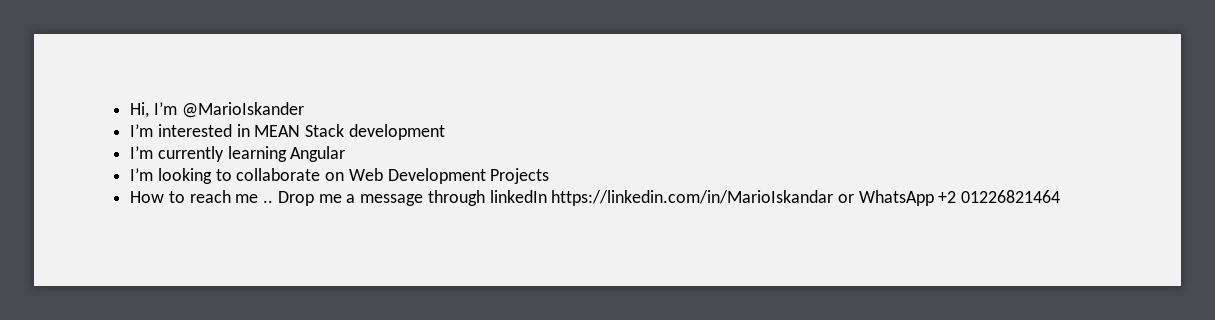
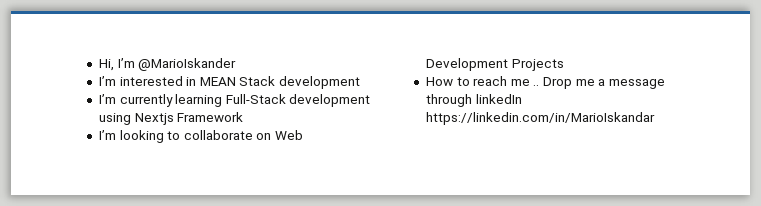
- I’m currently learning Angular
+ I’m currently learning Full-Stack development using Nextjs Framework
- Drop me a message through linkedIn https://linkedin.com/in/MarioIskandar or WhatsApp +2 01226821464
+ Drop me a message through linkedIn https://linkedin.com/in/MarioIskandar

